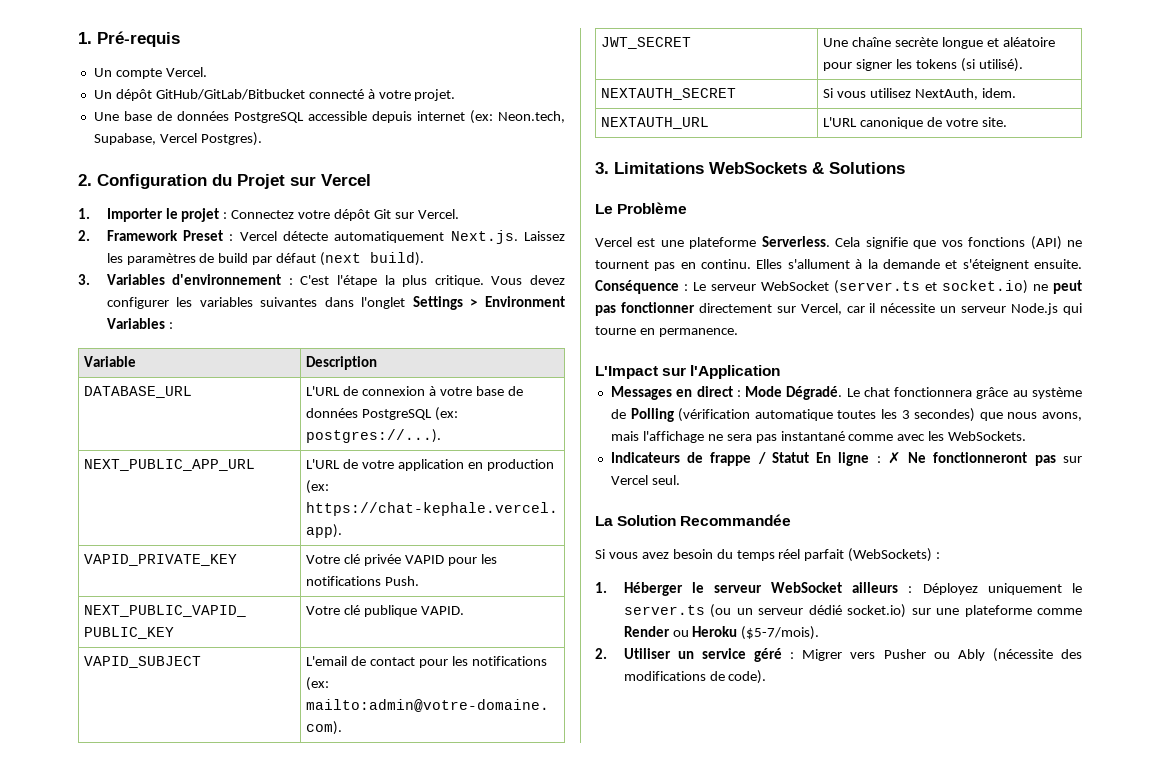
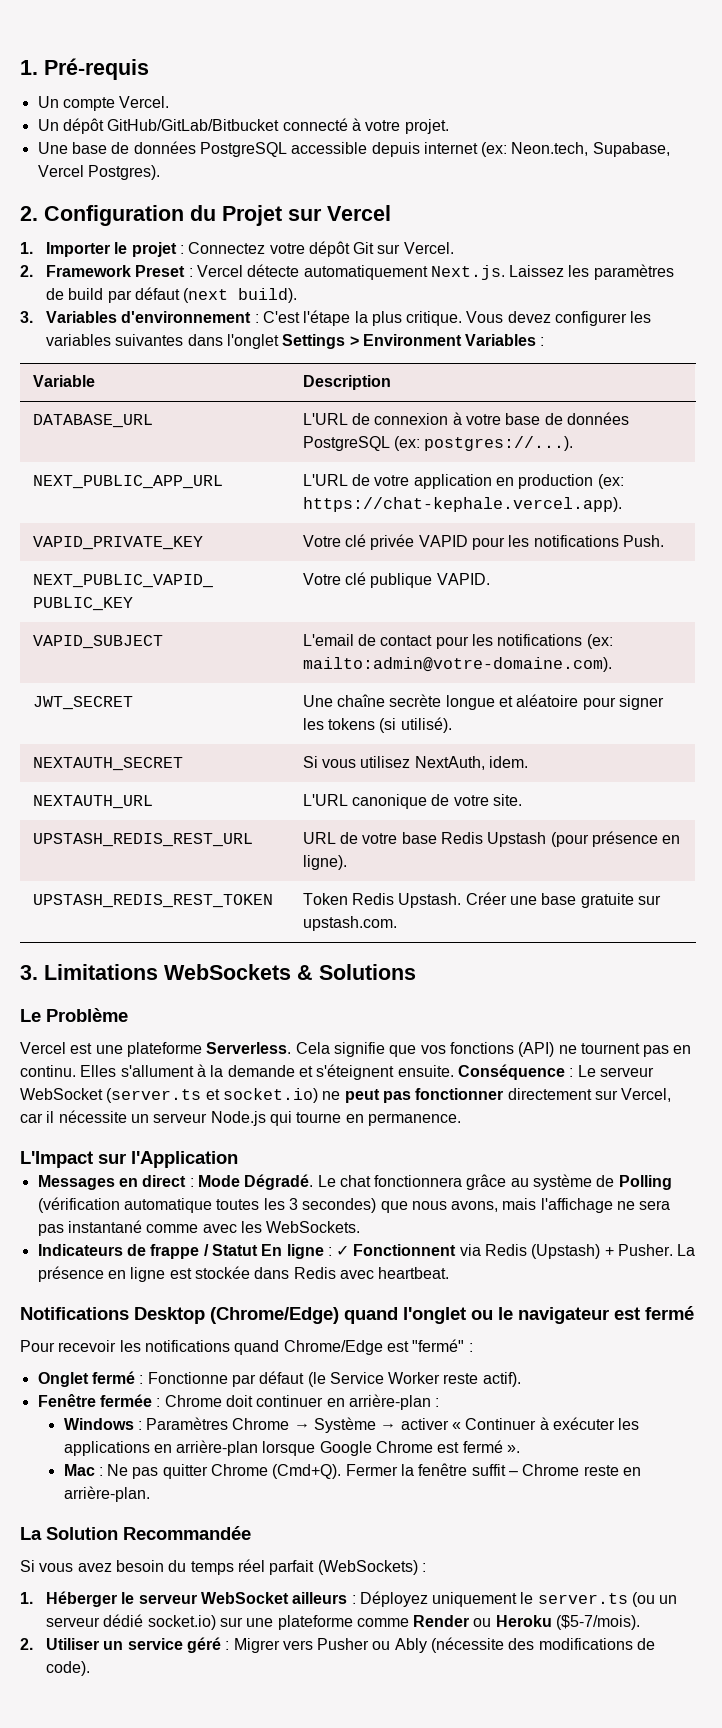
+ UPSTASH_REDIS_REST_URL | URL de votre base Redis Upstash (pour présence en ligne).
+ UPSTASH_REDIS_REST_TOKEN | Token Redis Upstash. Créer une base gratuite sur upstash.com.
- Indicateurs de frappe / Statut En ligne : ✗ Ne fonctionneront pas sur Vercel seul.
+ Indicateurs de frappe / Statut En ligne : ✓ Fonctionnent via Redis (Upstash) + Pusher. La présence en ligne est stockée dans Redis avec heartbeat.
+ Notifications Desktop (Chrome/Edge) quand l'onglet ou le navigateur est fermé
+ Pour recevoir les notifications quand Chrome/Edge est "fermé" :
+ Onglet fermé : Fonctionne par défaut (le Service Worker reste actif).
+ Fenêtre fermée : Chrome doit continuer en arrière-plan :
+ Windows : Paramètres Chrome → Système → activer « Continuer à exécuter les applications en arrière-plan lorsque Google Chrome est fermé ».
+ Mac : Ne pas quitter Chrome (Cmd+Q). Fermer la fenêtre suffit – Chrome reste en arrière-plan.

